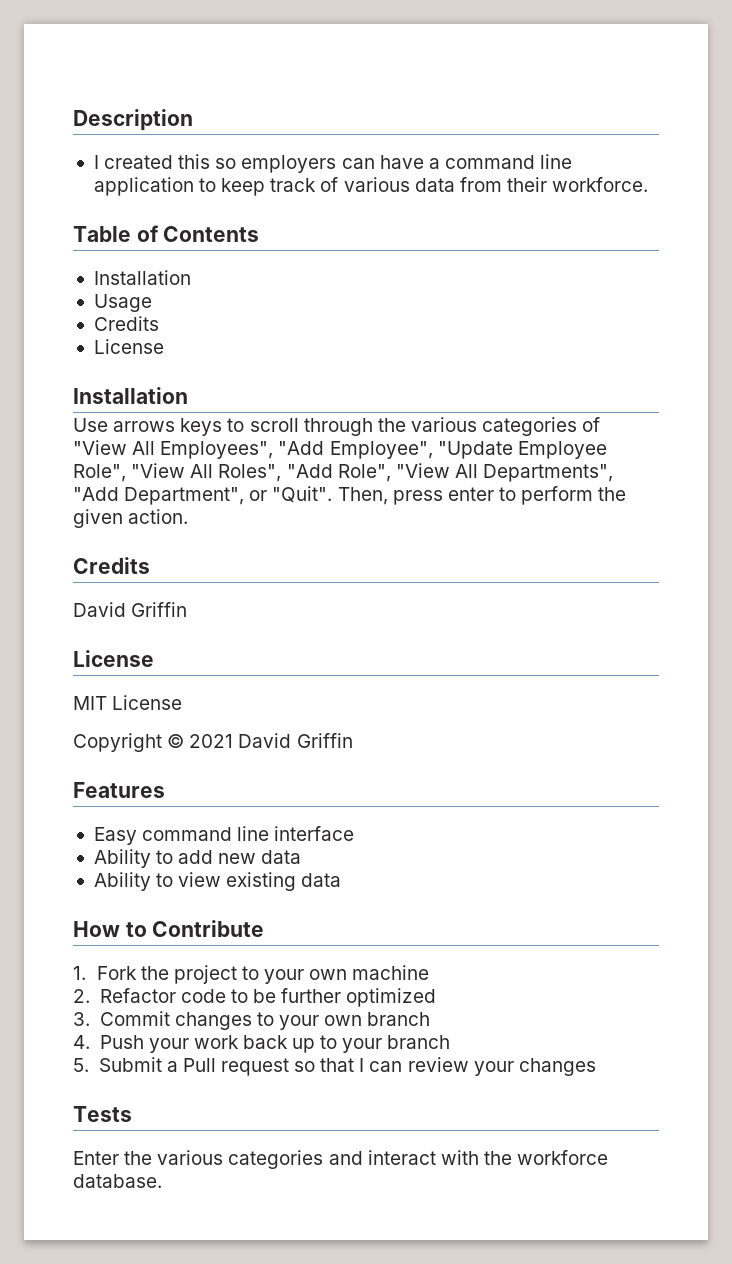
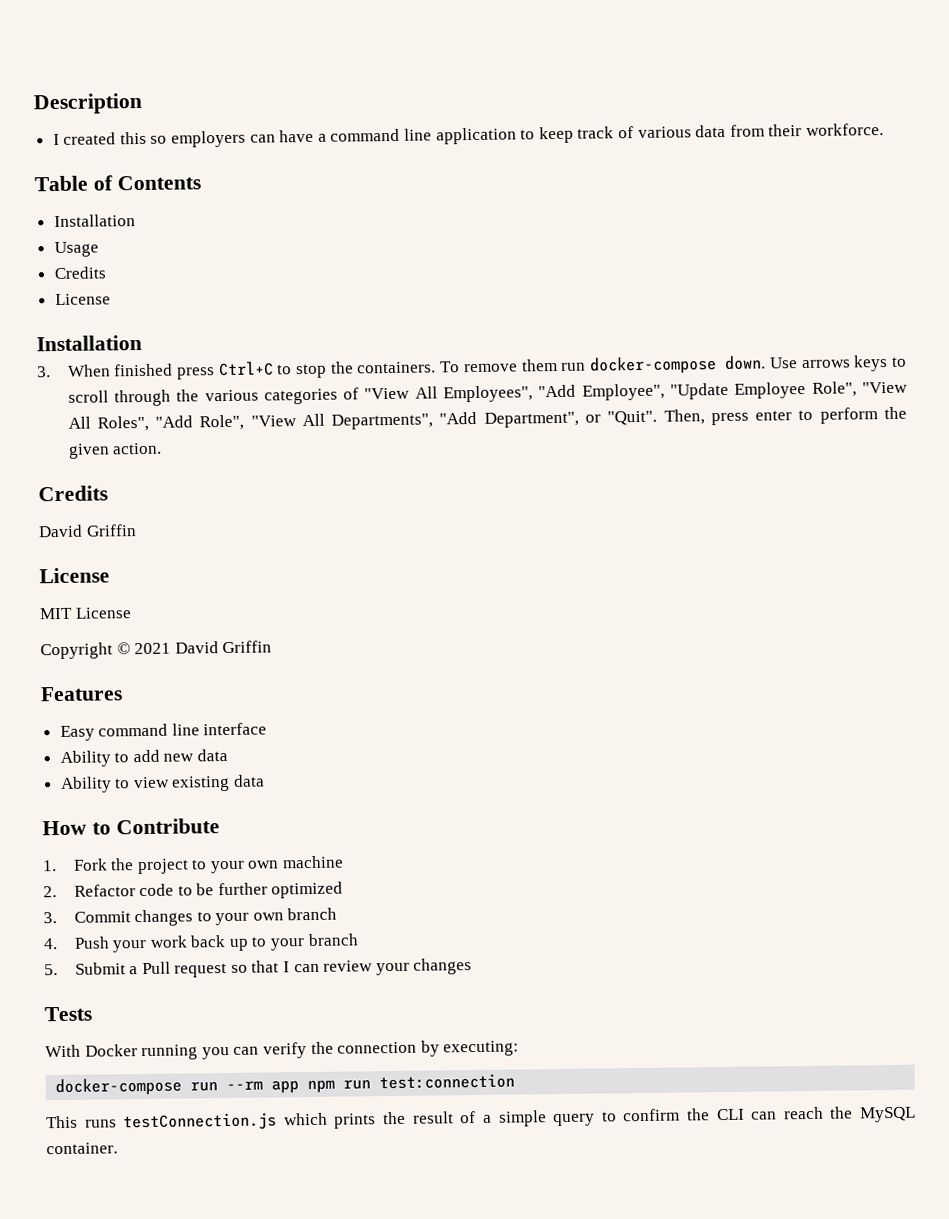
+ 3. When finished press Ctrl+C to stop the containers. To remove them run docker-compose down.
- Enter the various categories and interact with the workforce database.
+ With Docker running you can verify the connection by executing:
+ docker-compose run --rm app npm run test:connection
+ This runs testConnection.js which prints the result of a simple query to confirm the CLI can reach the MySQL container.

